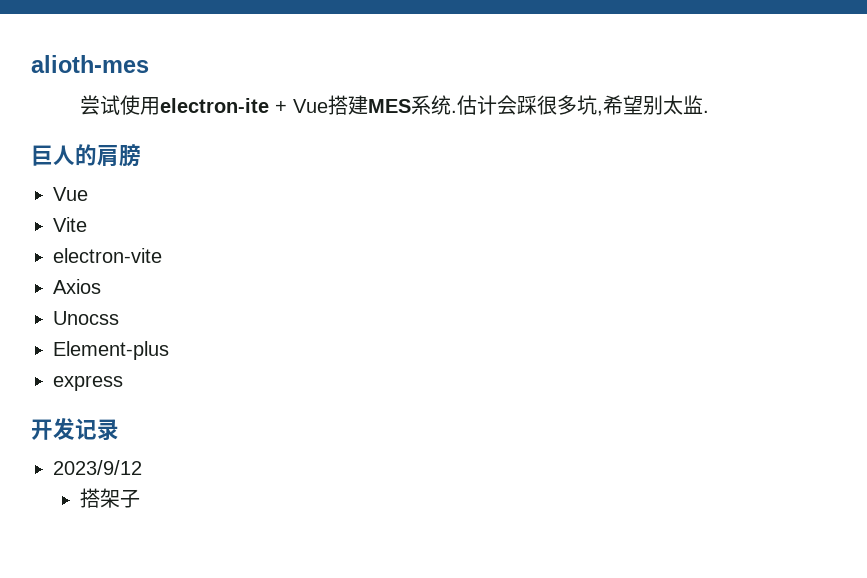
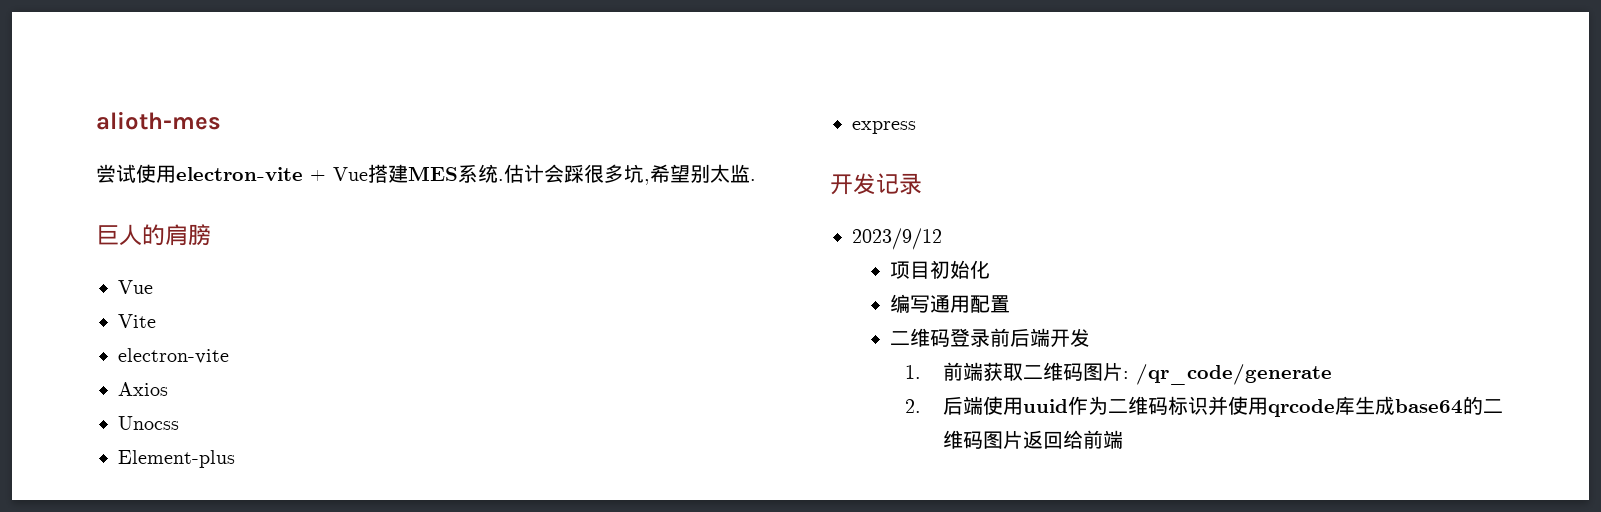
- 尝试使用electron-ite + Vue搭建MES系统.
+ 尝试使用electron-vite + Vue搭建MES系统.
- 搭架子
+ 项目初始化
+ 编写通用配置
+ 二维码登录前后端开发
+ 1.前端获取二维码图片: /qr_code/generate
+ 2.后端使用uuid作为二维码标识并使用qrcode库生成base64的二维码图片返回给前端

